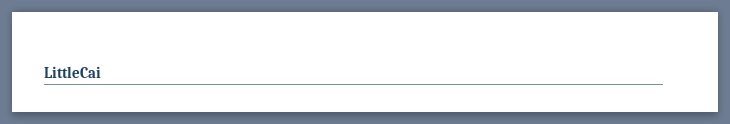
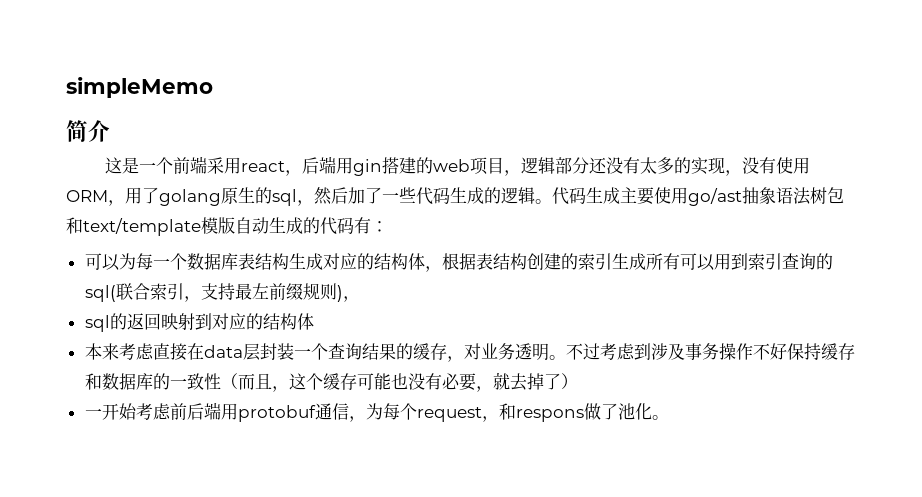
- LittleCai
+ simpleMemo
+ 简介
+ 这是一个前端采用react，后端用gin搭建的web项目，逻辑部分还没有太多的实现，没有使用ORM，用了golang原生的sql，然后加了一些代码生成的逻辑。代码生成主要使用go/ast抽象语法树包和text/template模版自动生成的代码有：
+ 可以为每一个数据库表结构生成对应的结构体，根据表结构创建的索引生成所有可以用到索引查询的sql(联合索引，支持最左前缀规则)，
+ sql的返回映射到对应的结构体
+ 本来考虑直接在data层封装一个查询结果的缓存，对业务透明。不过考虑到涉及事务操作不好保持缓存和数据库的一致性（而且，这个缓存可能也没有必要，就去掉了）
+ 一开始考虑前后端用protobuf通信，为每个request，和respons做了池化。

